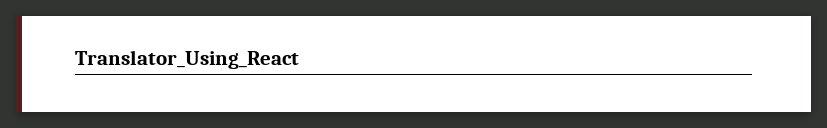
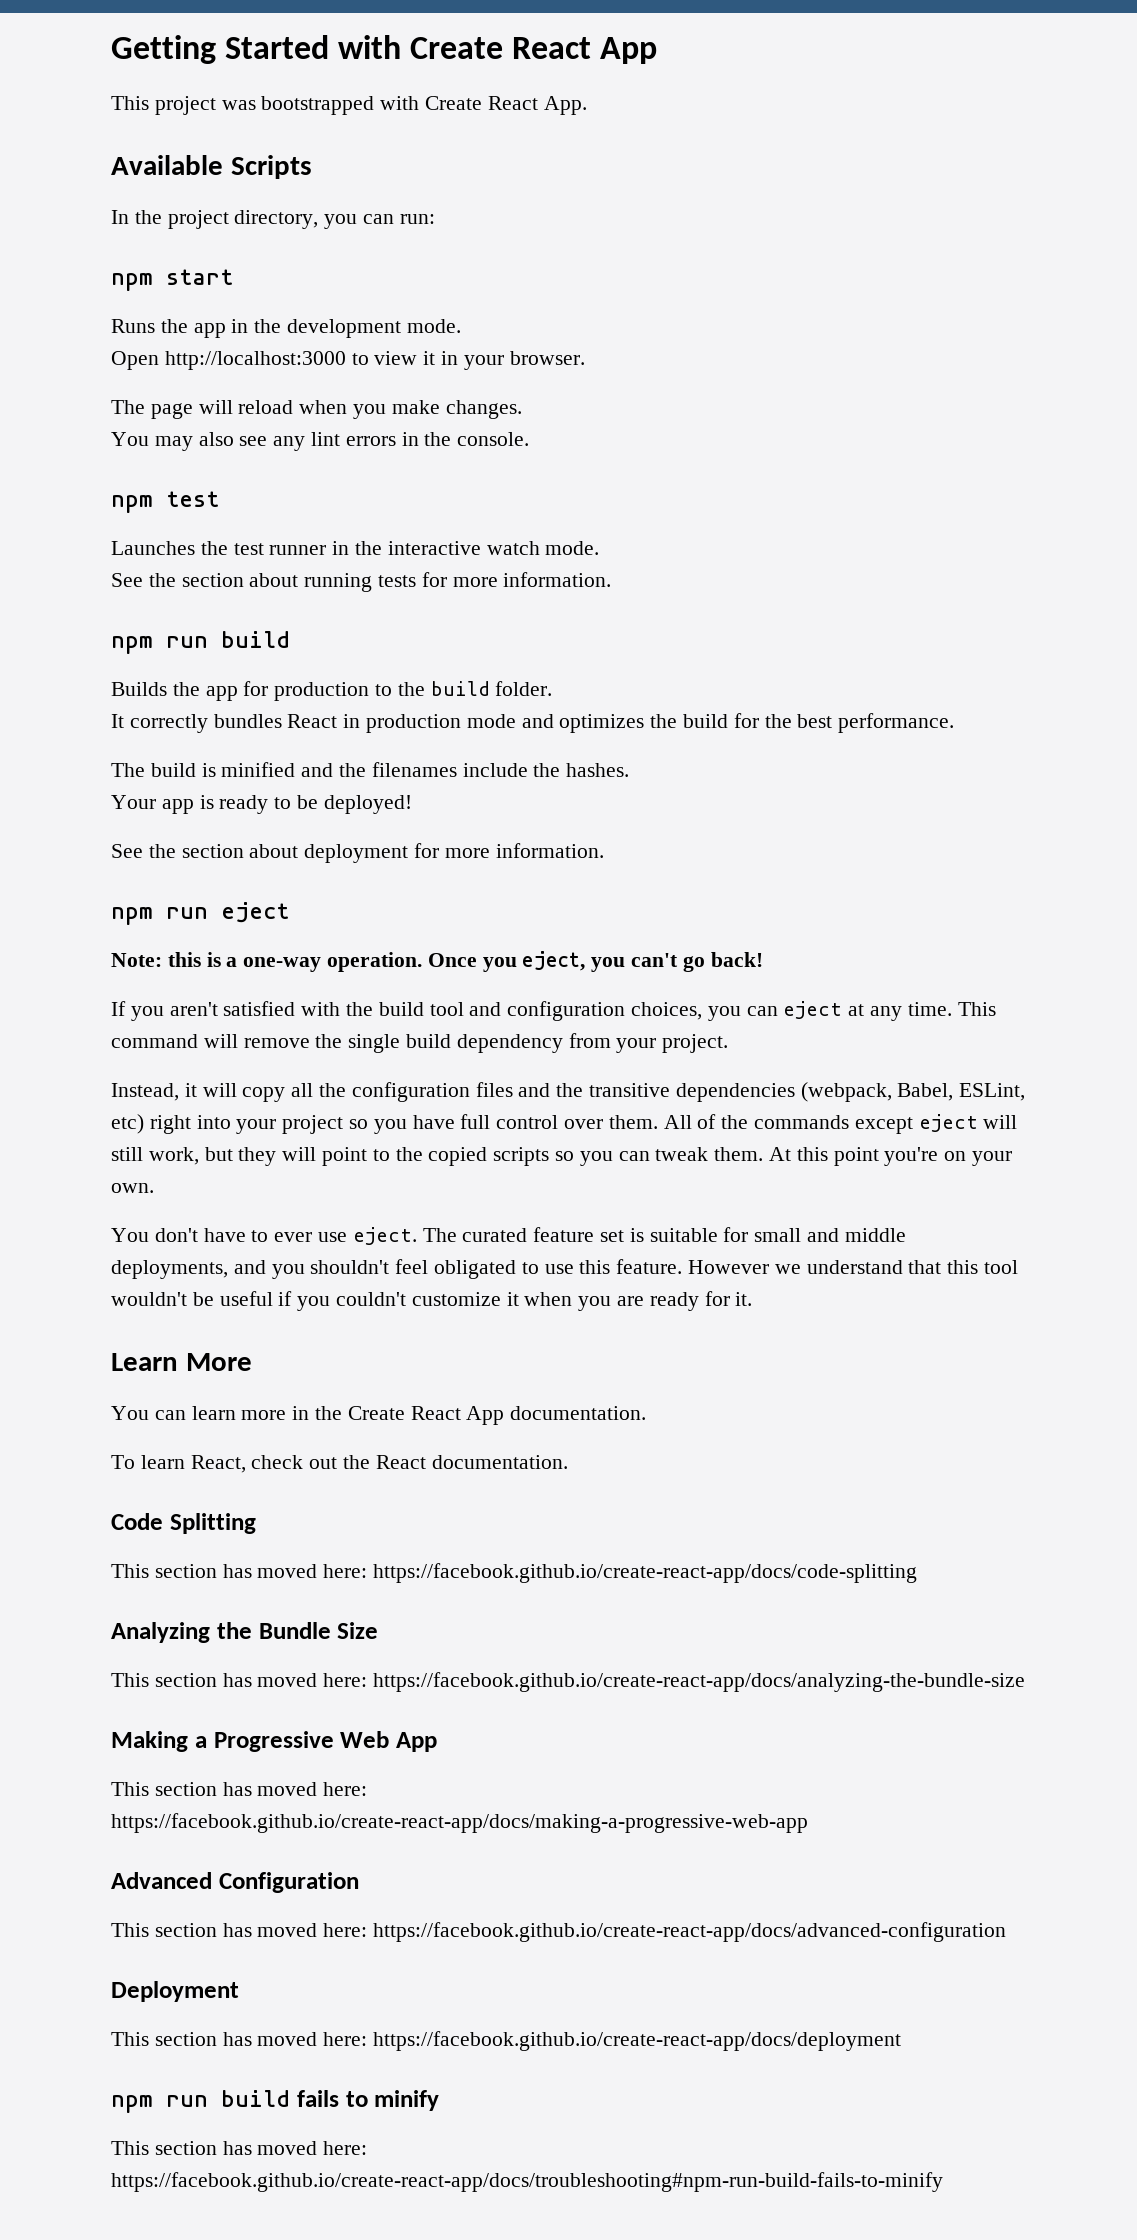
- Translator_Using_React
+ Getting Started with Create React App
+ This project was bootstrapped with Create React App.
+ Available Scripts
+ In the project directory, you can run:
+ npm start
+ Runs the app in the development mode.
+ Open http://localhost:3000 to view it in your browser.
+ The page will reload when you make changes.
+ You may also see any lint errors in the console.
+ npm test
+ Launches the test runner in the interactive watch mode.
+ See the section about running tests for more information.
+ npm run build
+ Builds the app for production to the build folder.
+ It correctly bundles React in production mode and optimizes the build for the best performance.
+ The build is minified and the filenames include the hashes.
+ Your app is ready to be deployed!
+ See the section about deployment for more information.
+ npm run eject
+ Note: this is a one-way operation. Once you eject, you can't go back!
+ If you aren't satisfied with the build tool and configuration choices, you can eject at any time. This command will remove the single build dependency from your project.
+ Instead, it will copy all the configuration files and the transitive dependencies (webpack, Babel, ESLint, etc) right into your project so you have full control over them. All of the commands except eject will still work, but they will point to the copied scripts so you can tweak them. At this point you're on your own.
+ You don't have to ever use eject. The curated feature set is suitable for small and middle deployments, and you shouldn't feel obligated to use this feature. However we understand that this tool wouldn't be useful if you couldn't customize it when you are ready for it.
+ Learn More
+ You can learn more in the Create React App documentation.
+ To learn React, check out the React documentation.
+ Code Splitting
+ This section has moved here: https://facebook.github.io/create-react-app/docs/code-splitting
+ Analyzing the Bundle Size
+ This section has moved here: https://facebook.github.io/create-react-app/docs/analyzing-the-bundle-size
+ Making a Progressive Web App
+ This section has moved here: https://facebook.github.io/create-react-app/docs/making-a-progressive-web-app
+ Advanced Configuration
+ This section has moved here: https://facebook.github.io/create-react-app/docs/advanced-configuration
+ Deployment
+ This section has moved here: https://facebook.github.io/create-react-app/docs/deployment
+ npm run build fails to minify
+ This section has moved here: https://facebook.github.io/create-react-app/docs/troubleshooting#npm-run-build-fails-to-minify

